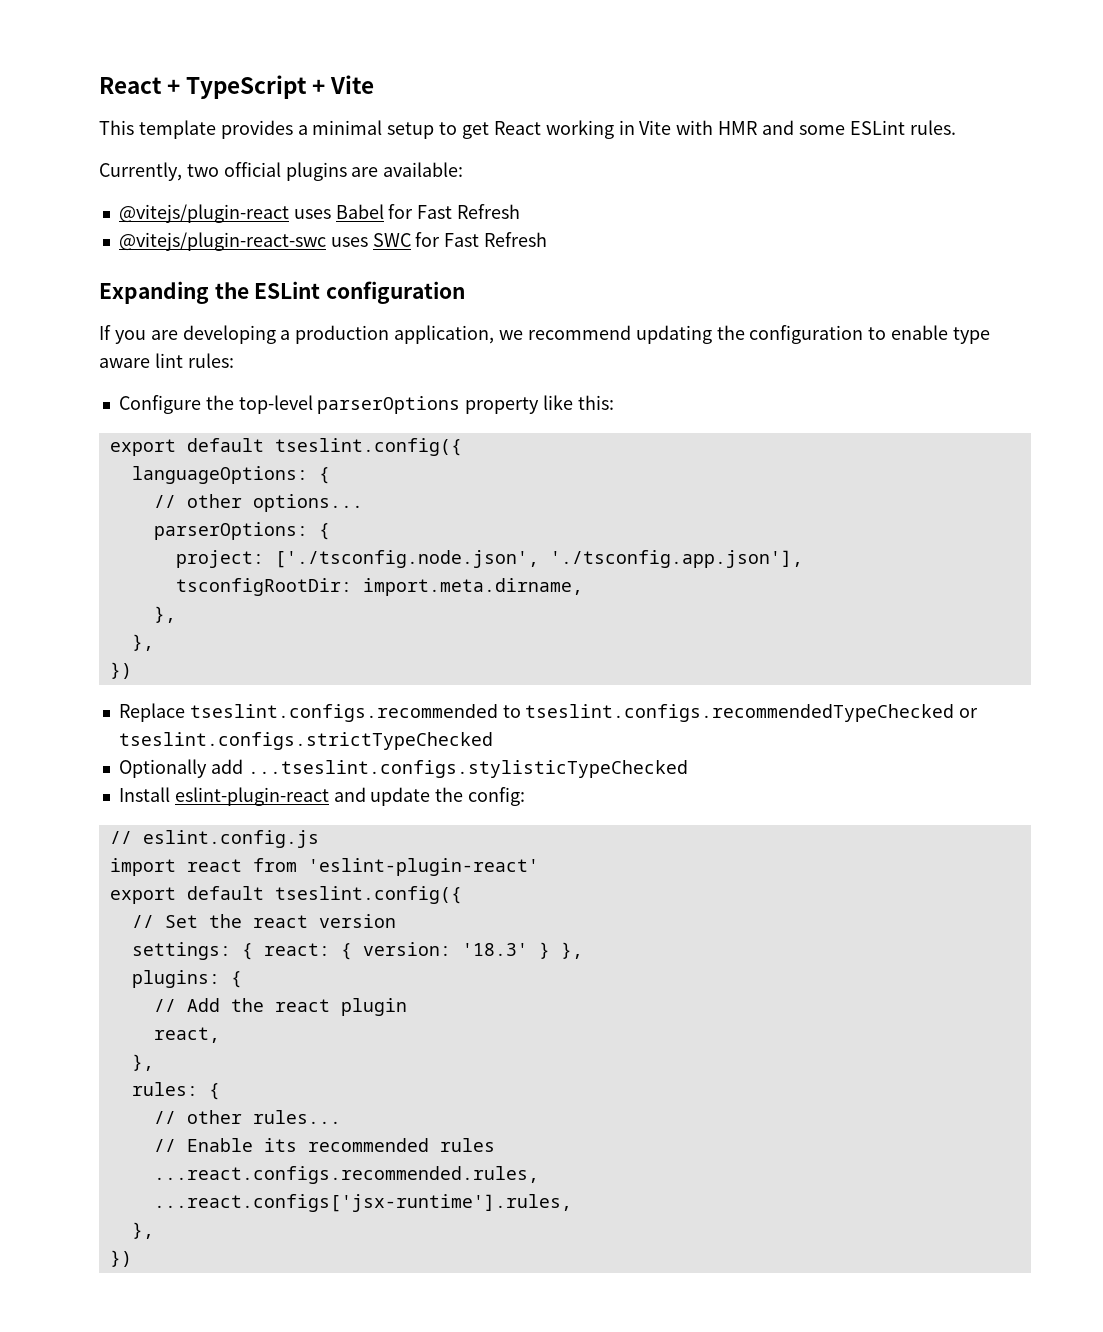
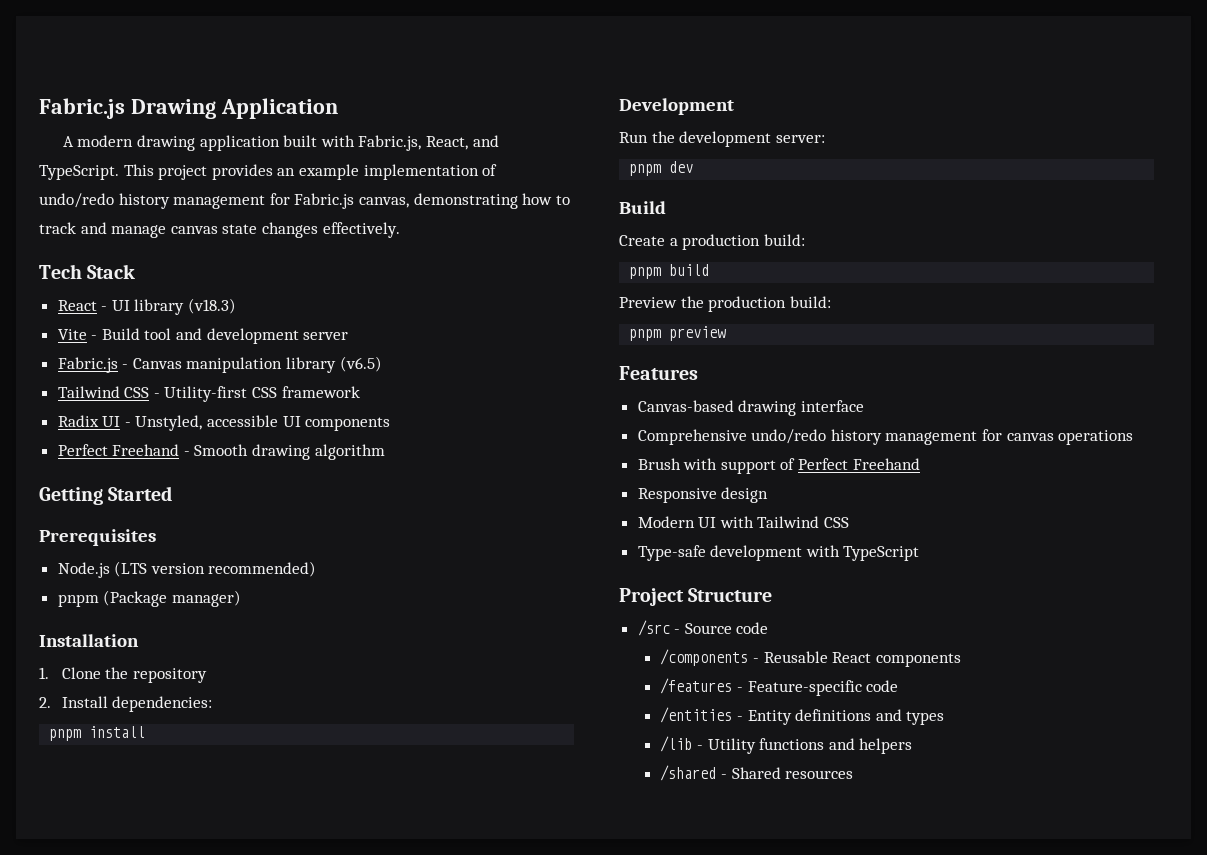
- React + TypeScript + Vite
- This template provides a minimal setup to get React working in Vite with HMR and some ESLint rules.
- Currently, two official plugins are available:
- @vitejs/plugin-react uses Babel for Fast Refresh
- @vitejs/plugin-react-swc uses SWC for Fast Refresh
- Expanding the ESLint configuration
- If you are developing a production application, we recommend updating the configuration to enable type aware lint rules:
- Configure the top-level parserOptions property like this:
- export default tseslint.config({
- languageOptions: {
- // other options...
- parserOptions: {
- project: ['./tsconfig.node.json', './tsconfig.app.json'],
- tsconfigRootDir: import.meta.dirname,
- },
- },
- })
- Replace tseslint.configs.recommended to tseslint.configs.recommendedTypeChecked or tseslint.configs.strictTypeChecked
- Optionally add ...tseslint.configs.stylisticTypeChecked
- Install eslint-plugin-react and update the config:
- // eslint.config.js
- import react from 'eslint-plugin-react'
- export default tseslint.config({
- // Set the react version
- settings: { react: { version: '18.3' } },
- plugins: {
- // Add the react plugin
- react,
- },
- rules: {
- // other rules...
- // Enable its recommended rules
- ...react.configs.recommended.rules,
- ...react.configs['jsx-runtime'].rules,
- },
- })
+ Fabric.js Drawing Application
+ A modern drawing application built with Fabric.js, React, and TypeScript. This project provides an example implementation of undo/redo history management for Fabric.js canvas, demonstrating how to track and manage canvas state changes effectively.
+ Tech Stack
+ React - UI library (v18.3)
+ Vite - Build tool and development server
+ Fabric.js - Canvas manipulation library (v6.5)
+ Tailwind CSS - Utility-first CSS framework
+ Radix UI - Unstyled, accessible UI components
+ Perfect Freehand - Smooth drawing algorithm
+ Getting Started
+ Prerequisites
+ Node.js (LTS version recommended)
+ pnpm (Package manager)
+ Installation
+ 1. Clone the repository
+ 2. Install dependencies:
+ pnpm install
+ Development
+ Run the development server:
+ pnpm dev
+ Build
+ Create a production build:
+ pnpm build
+ Preview the production build:
+ pnpm preview
+ Features
+ Canvas-based drawing interface
+ Comprehensive undo/redo history management for canvas operations
+ Brush with support of Perfect Freehand
+ Responsive design
+ Modern UI with Tailwind CSS
+ Type-safe development with TypeScript
+ Project Structure
+ /src - Source code
+ /components - Reusable React components
+ /features - Feature-specific code
+ /entities - Entity definitions and types
+ /lib - Utility functions and helpers
+ /shared - Shared resources

